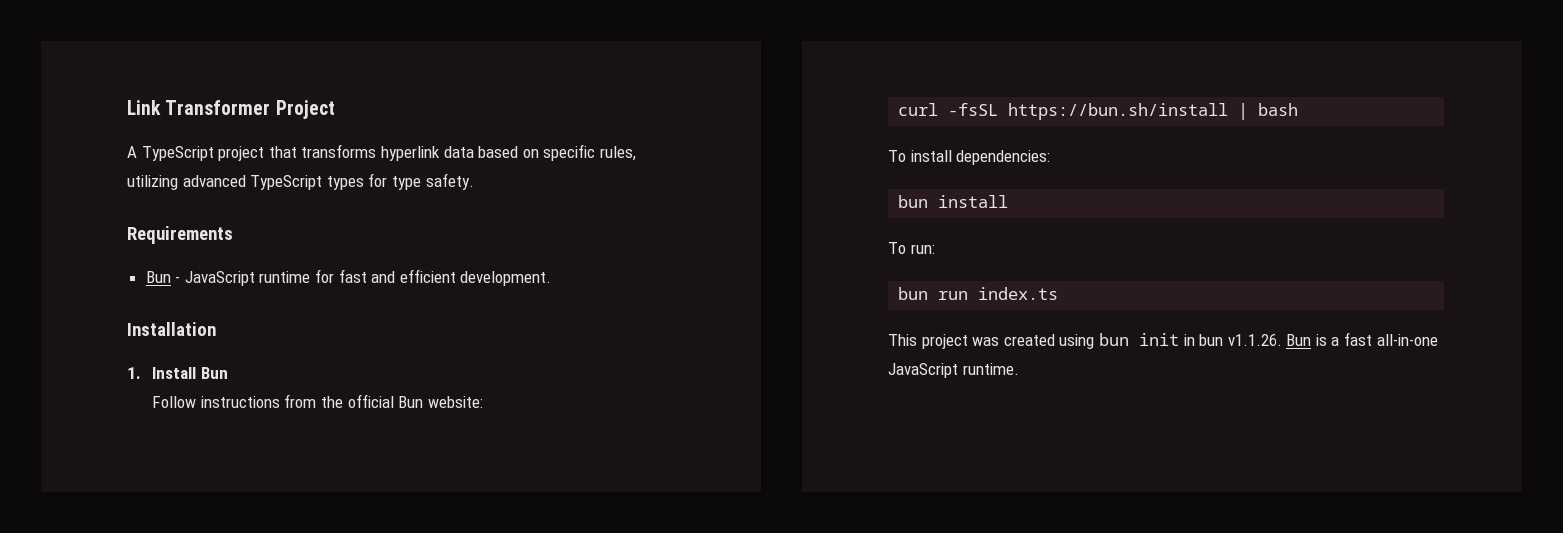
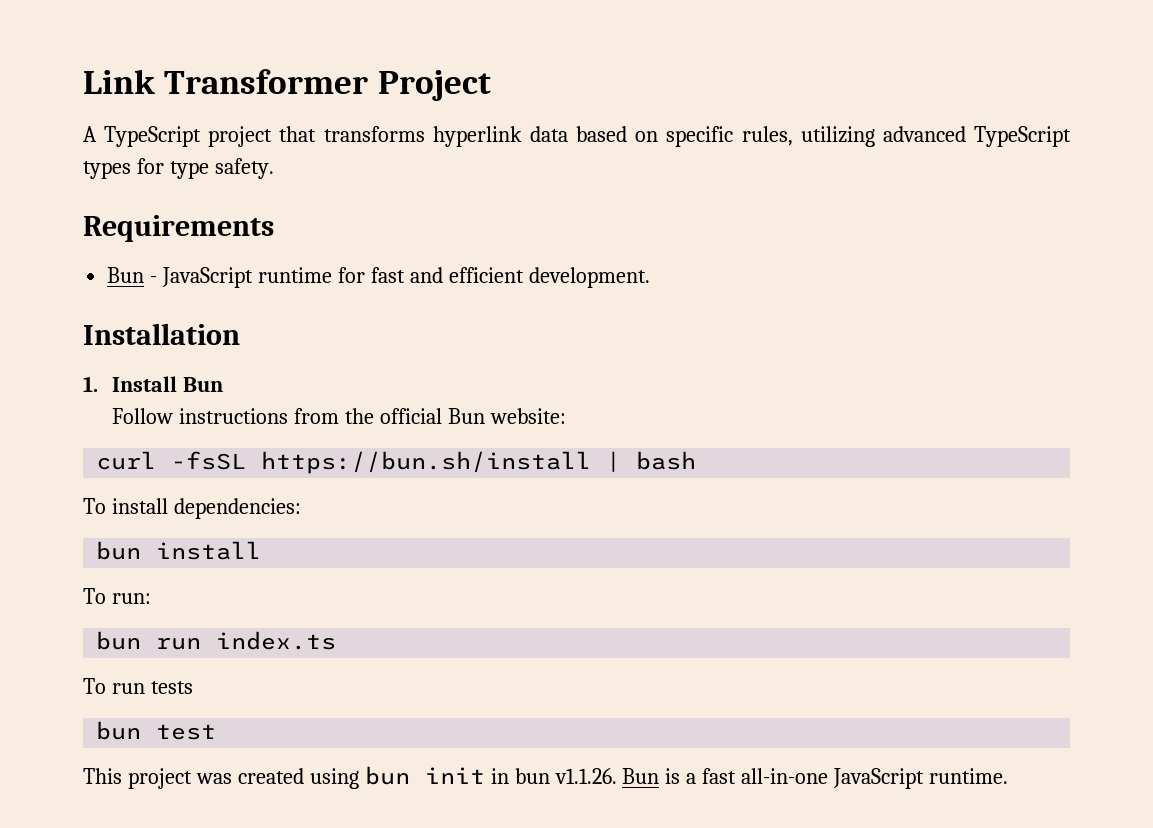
+ To run tests
+ bun test

